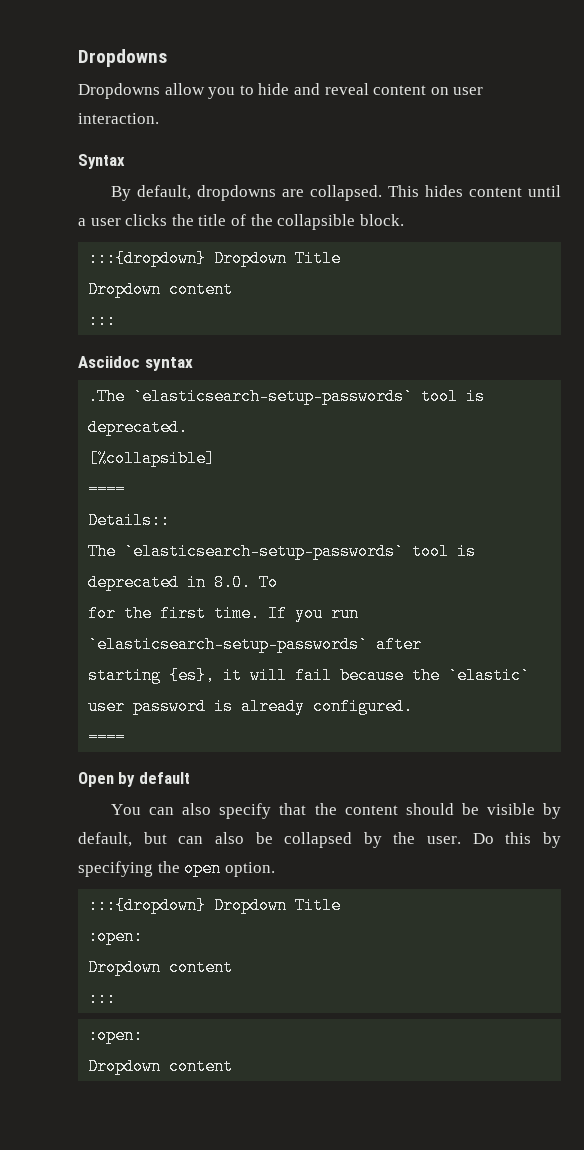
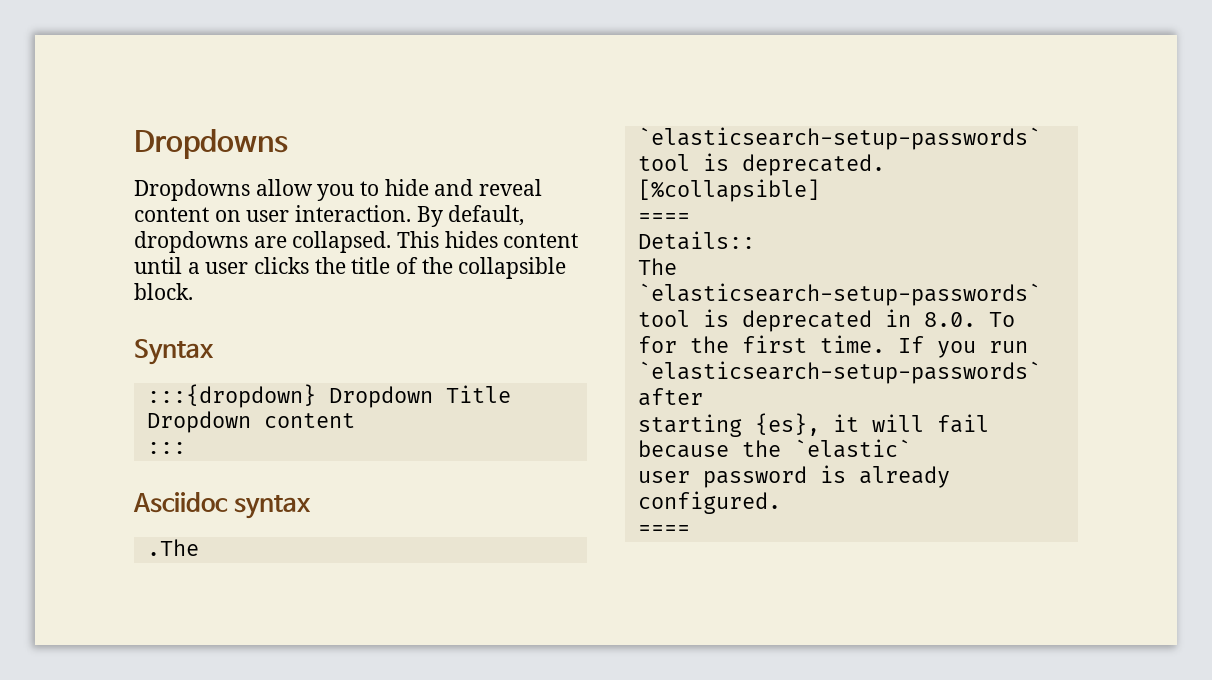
- Dropdowns allow you to hide and reveal content on user interaction.
- Syntax
- By default, dropdowns are collapsed.
+ Dropdowns allow you to hide and reveal content on user interaction. By default, dropdowns are collapsed.
+ Syntax
- Open by default
- You can also specify that the content should be visible by default, but can also be collapsed by the user. Do this by specifying the open option.
- :::{dropdown} Dropdown Title
- :open:
- Dropdown content
- :::
- :open:
- Dropdown content

